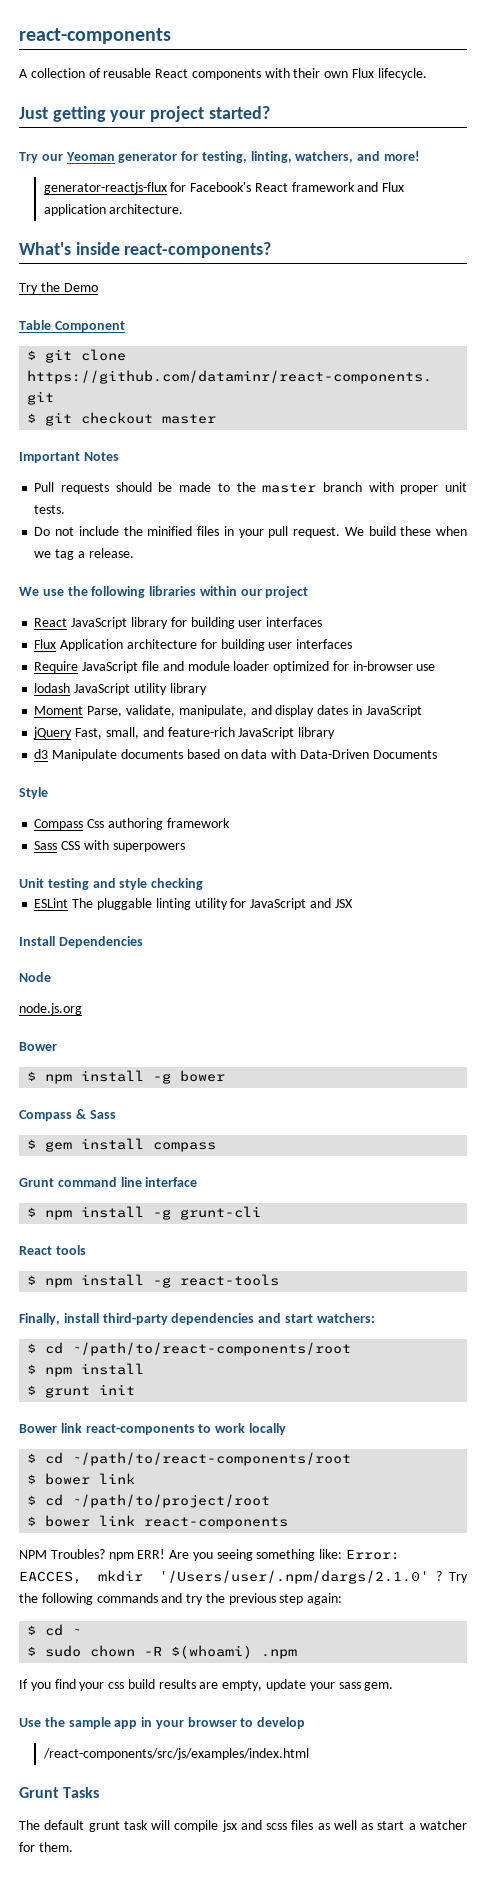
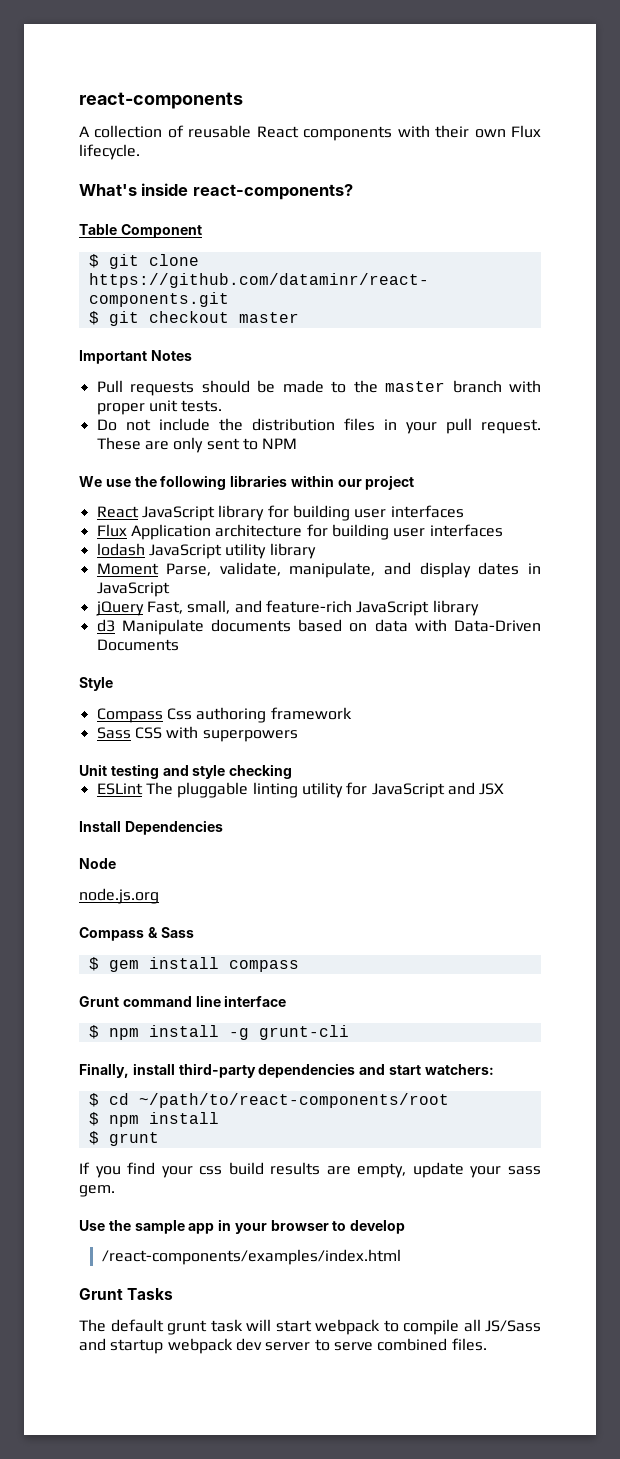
- Just getting your project started?
- Try our Yeoman generator for testing, linting, watchers, and more!
- generator-reactjs-flux for Facebook's React framework and Flux application architecture.
- Try the Demo
- Do not include the minified files in your pull request.
+ Do not include the distribution files in your pull request.
- We build these when we tag a release.
+ These are only sent to NPM
- Require JavaScript file and module loader optimized for in-browser use
  node.js.org
- Bower
- $ npm install -g bower
- React tools
- $ npm install -g react-tools
- $ grunt init
- Bower link react-components to work locally
- $ cd ~/path/to/react-components/root
- $ bower link
- $ cd ~/path/to/project/root
- $ bower link react-components
- NPM Troubles? npm ERR! Are you seeing something like: Error: EACCES, mkdir '/Users/user/.npm/dargs/2.1.0' ? Try the following commands and try the previous step again:
- $ cd ~
- $ sudo chown -R $(whoami) .npm
+ $ grunt
- /react-components/src/js/examples/index.html
+ /react-components/examples/index.html
- The default grunt task will compile jsx and scss files as well as start a watcher for them.
+ The default grunt task will start webpack to compile all JS/Sass and startup webpack dev server to serve combined files.

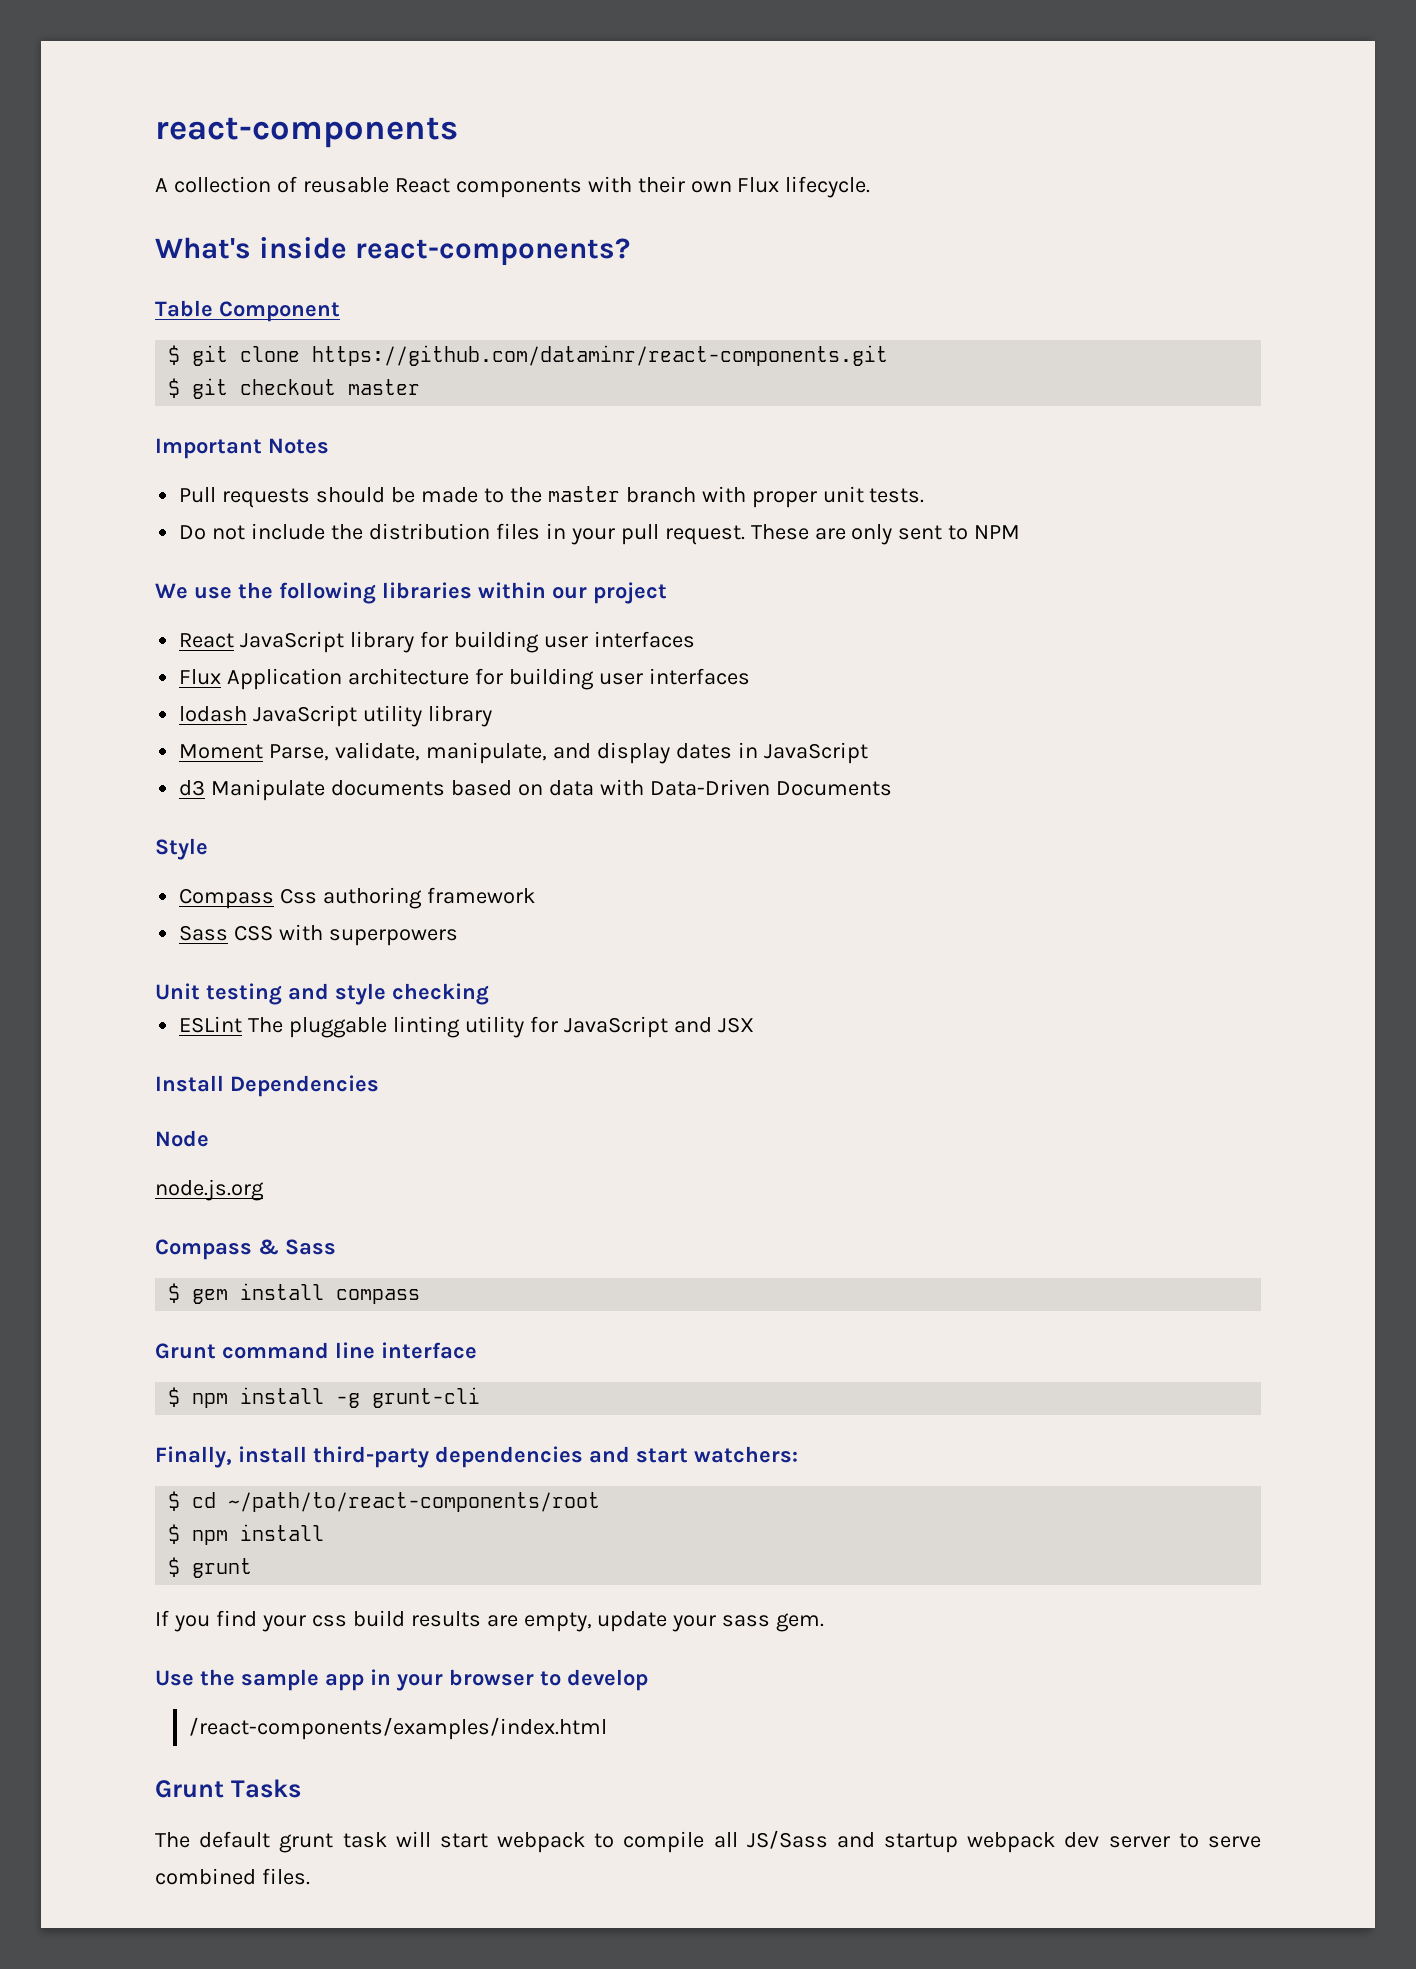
- jQuery Fast, small, and feature-rich JavaScript library

